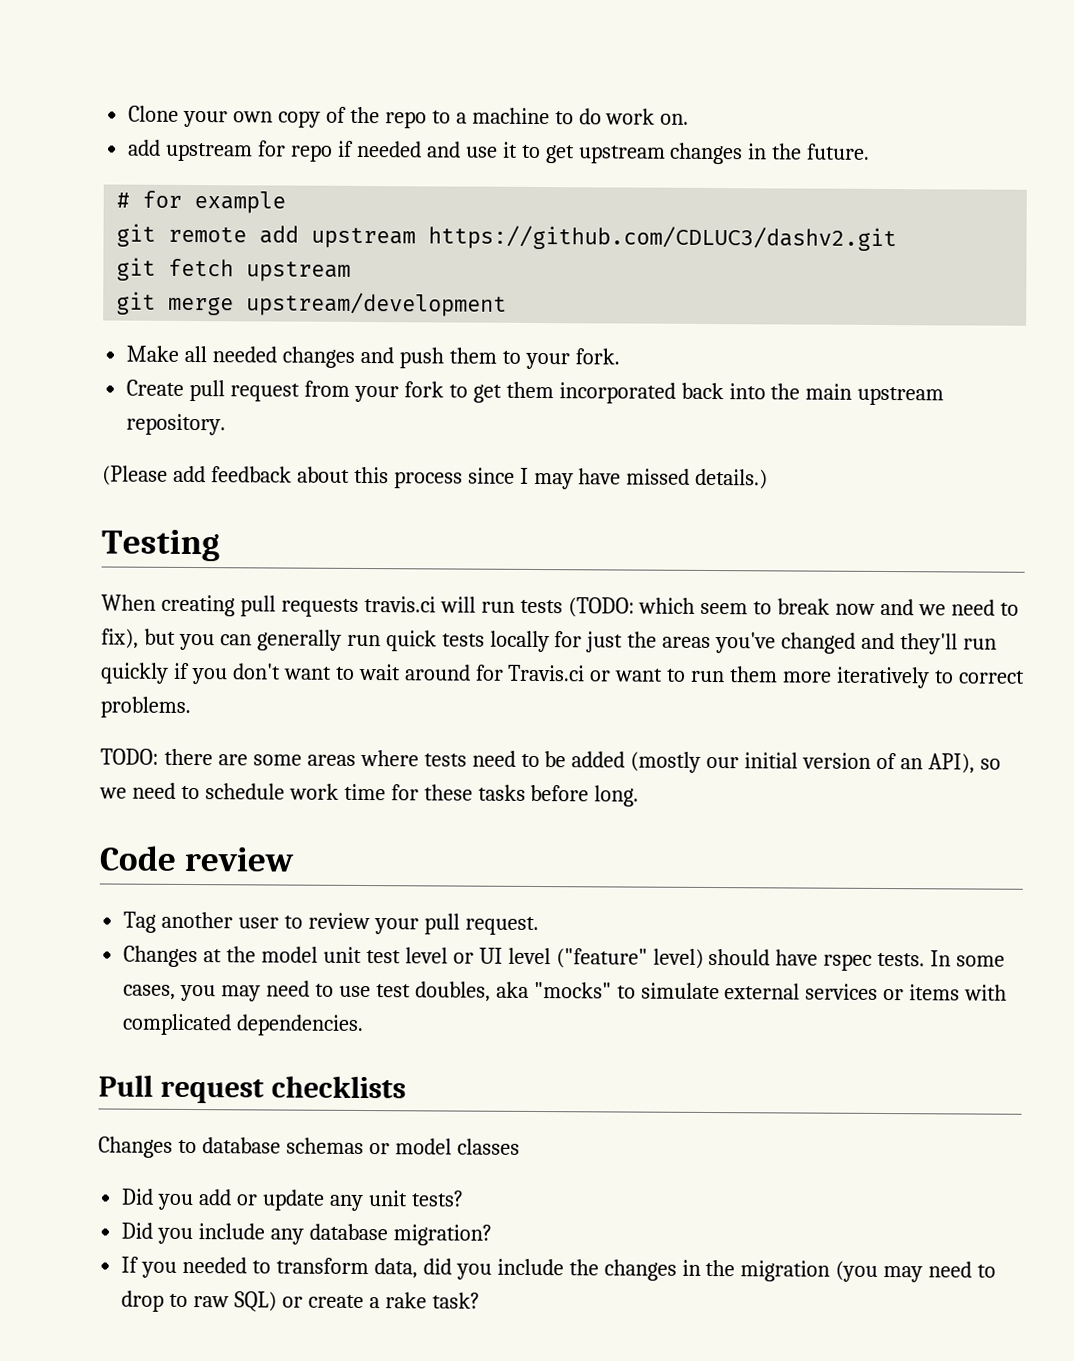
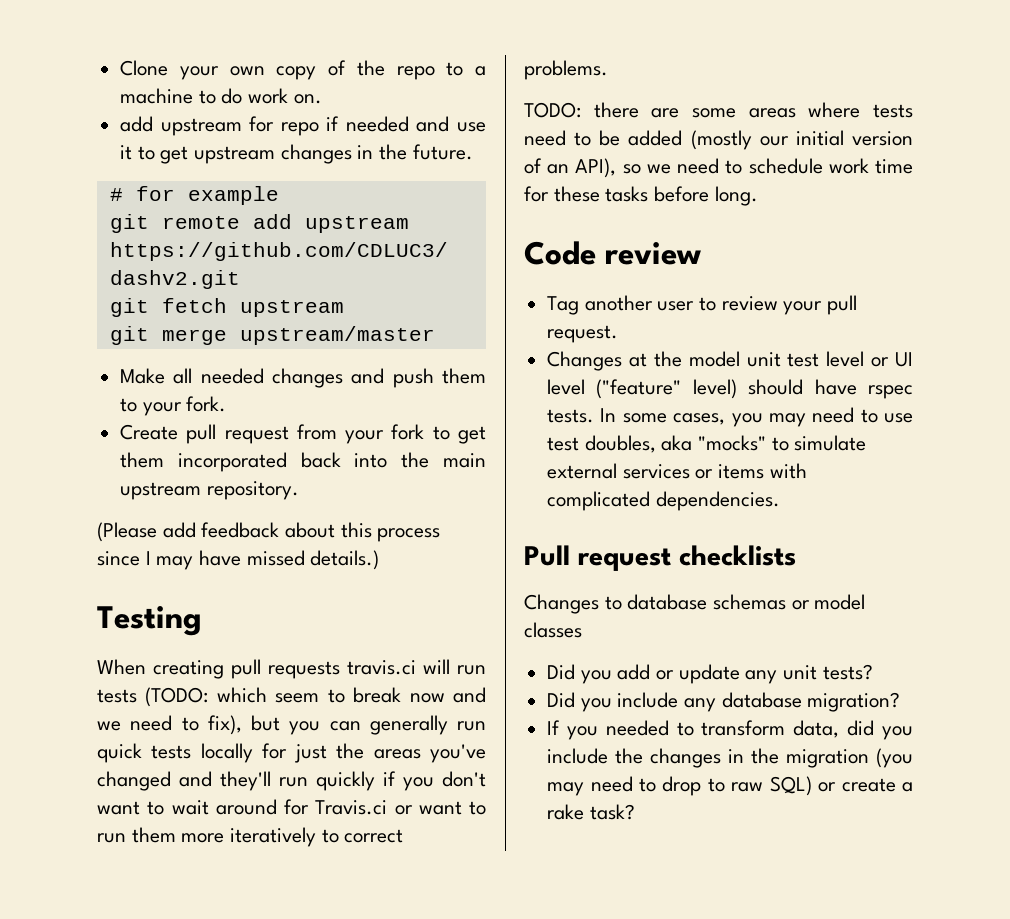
- git merge upstream/development
+ git merge upstream/master

